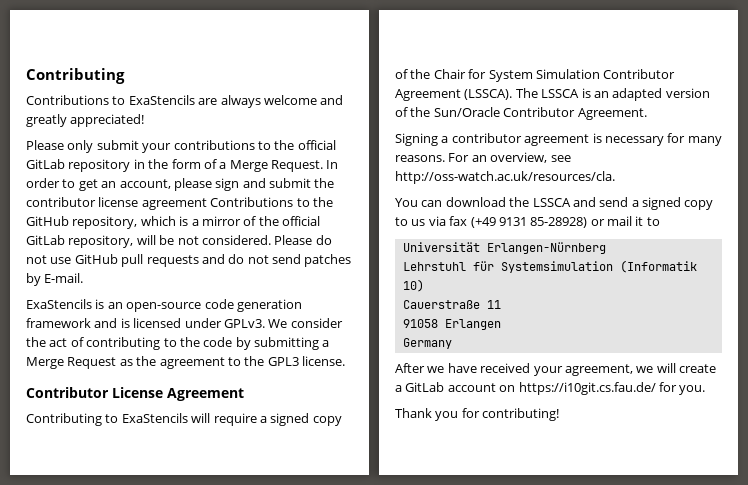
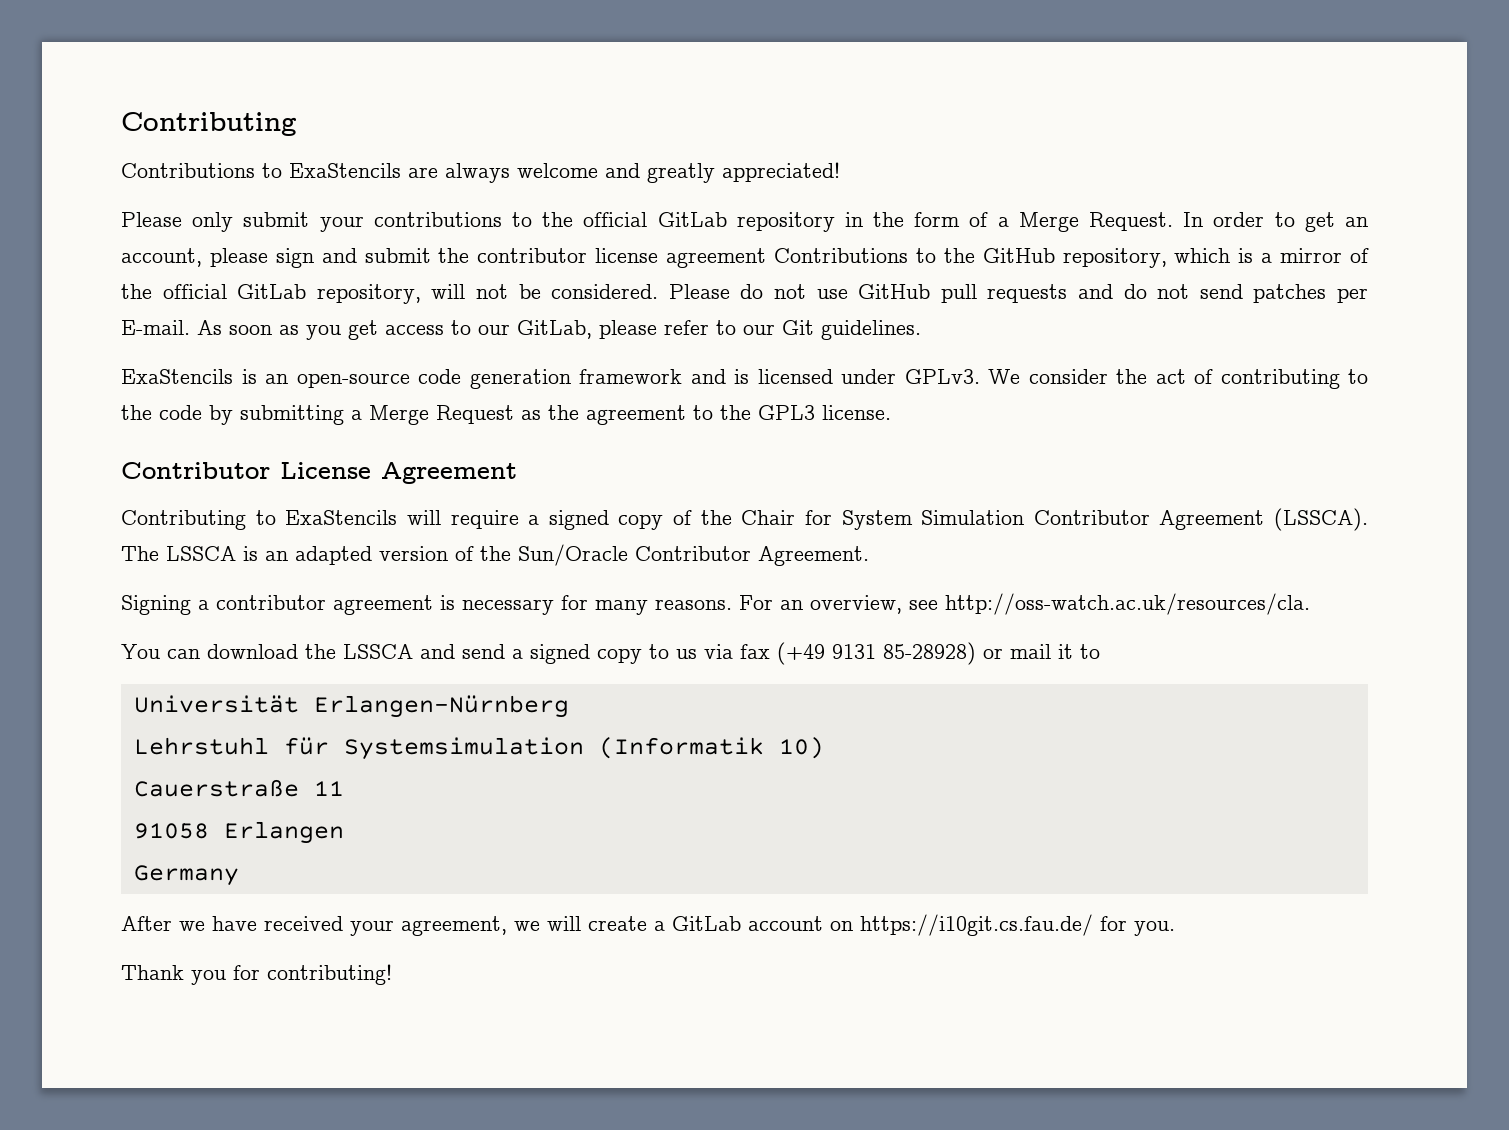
- In order to get an account, please sign and submit the contributor license agreement Contributions to the GitHub repository, which is a mirror of the official GitLab repository, will be not considered.
+ In order to get an account, please sign and submit the contributor license agreement Contributions to the GitHub repository, which is a mirror of the official GitLab repository, will not be considered.
- Please do not use GitHub pull requests and do not send patches by E-mail.
+ Please do not use GitHub pull requests and do not send patches per E-mail. As soon as you get access to our GitLab, please refer to our Git guidelines.

